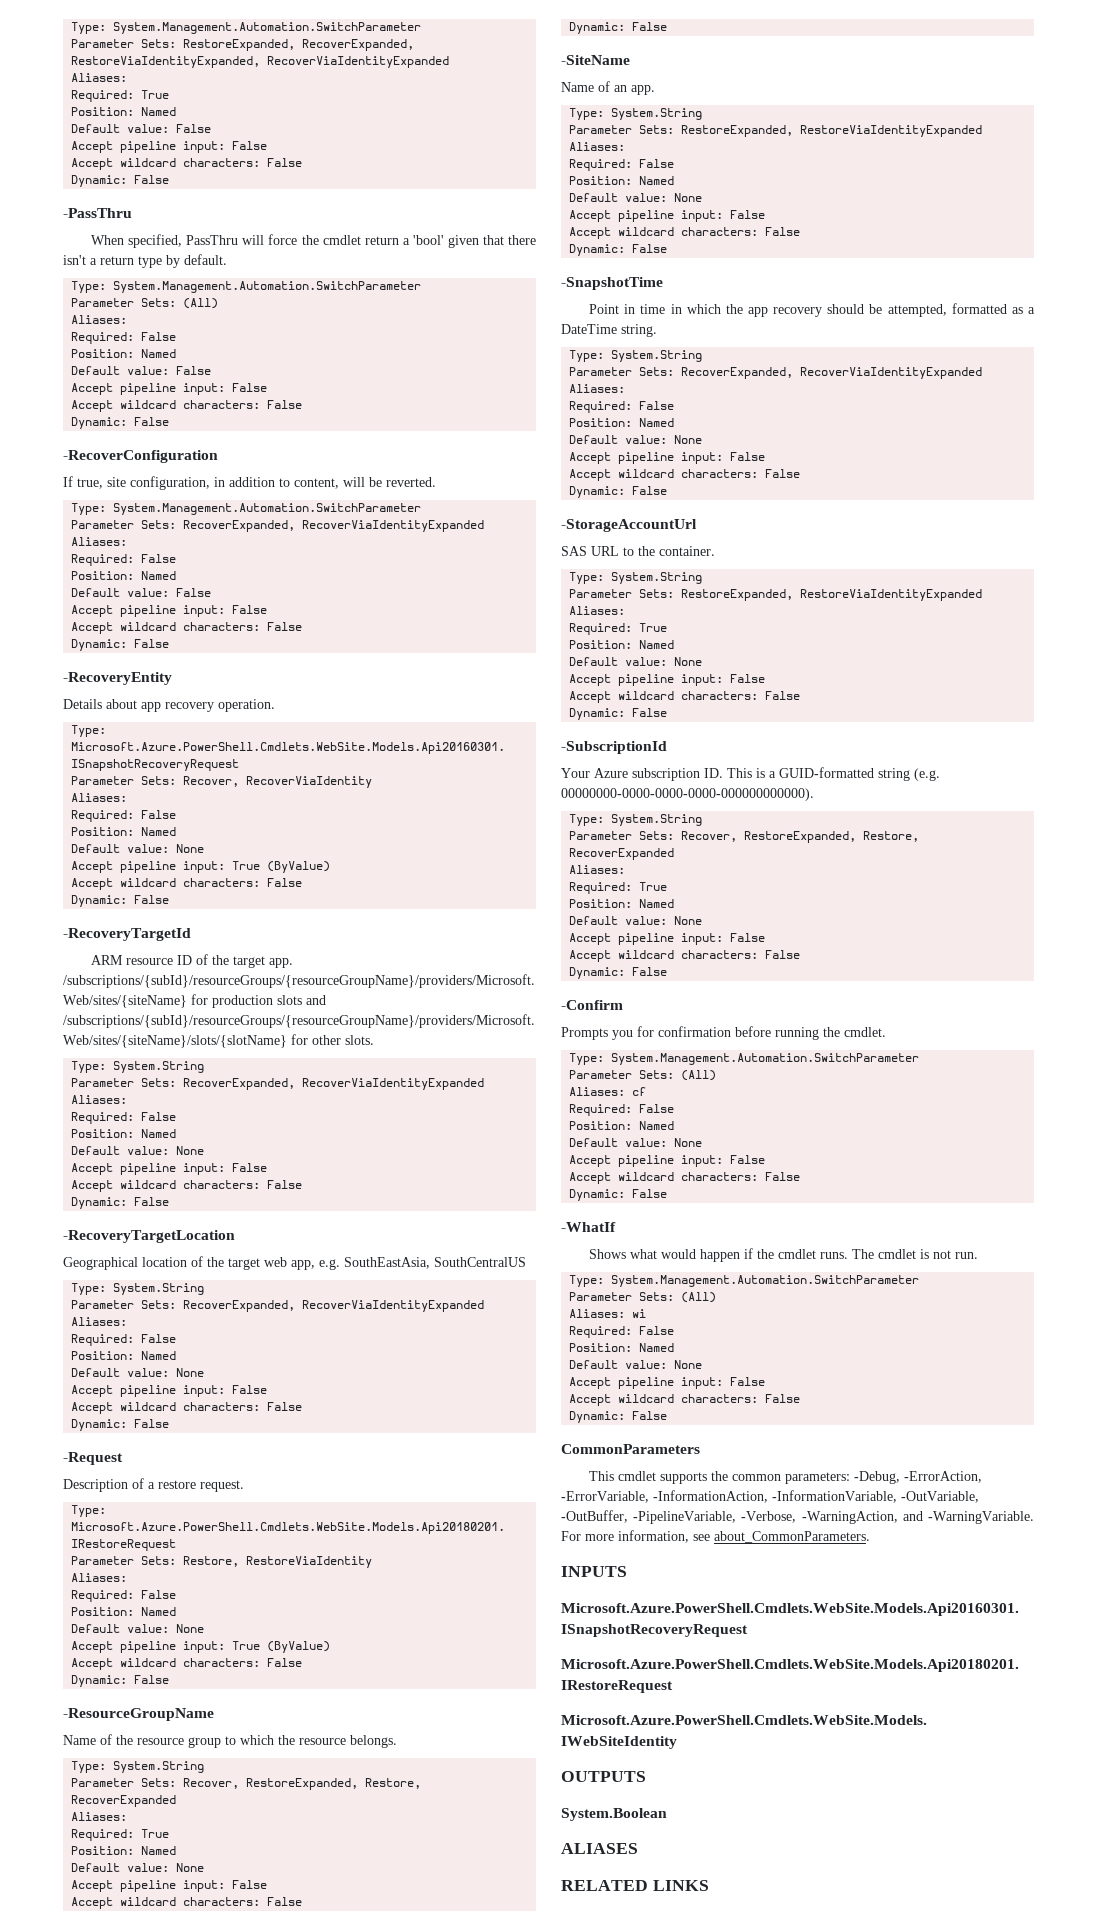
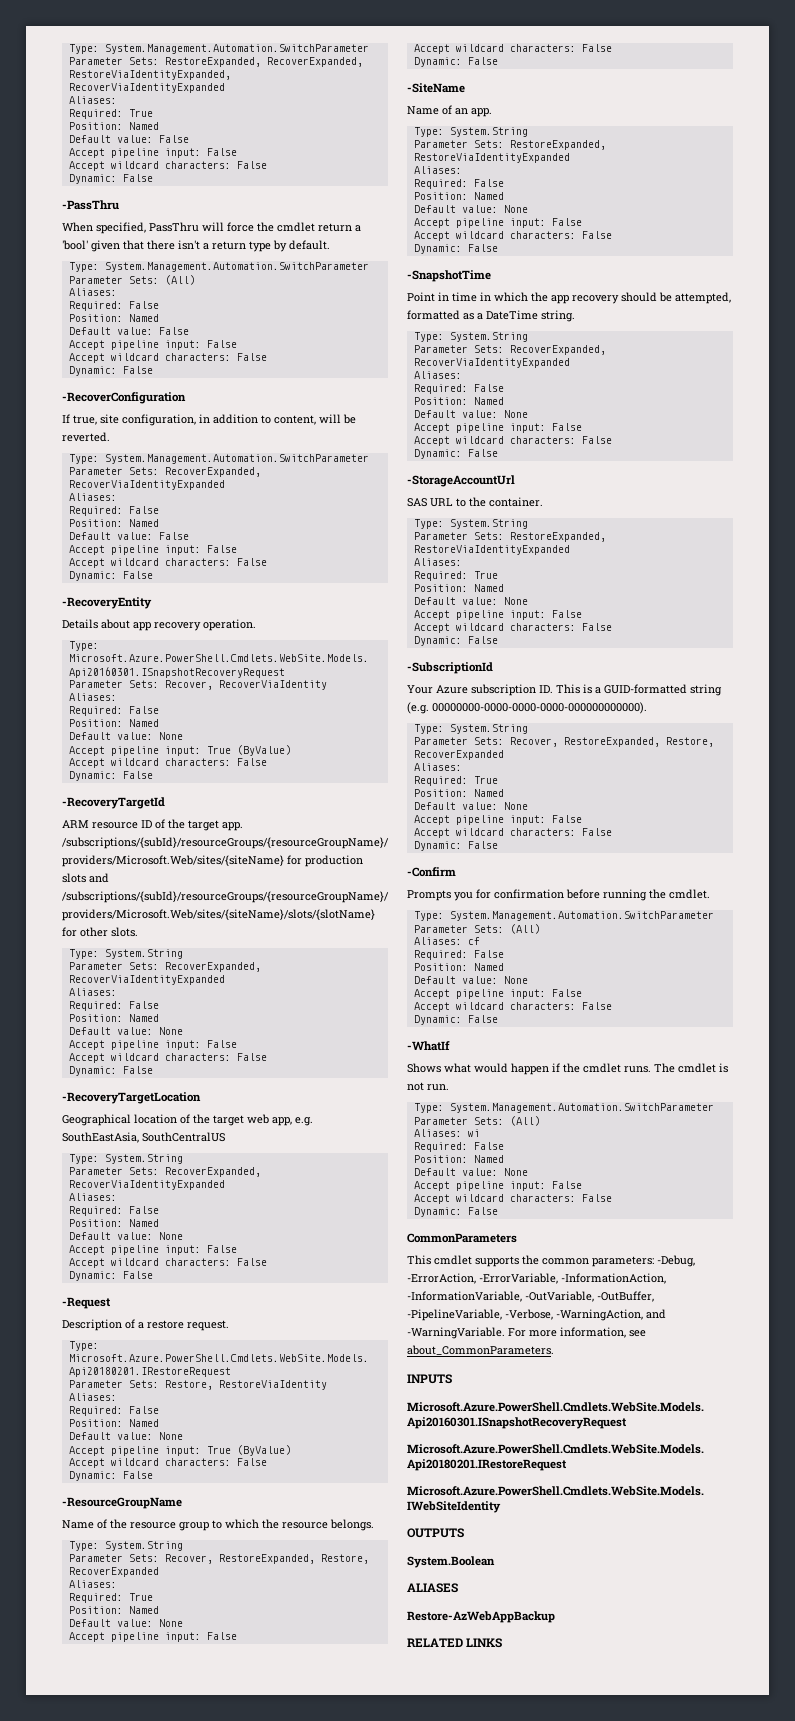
+ Restore-AzWebAppBackup

